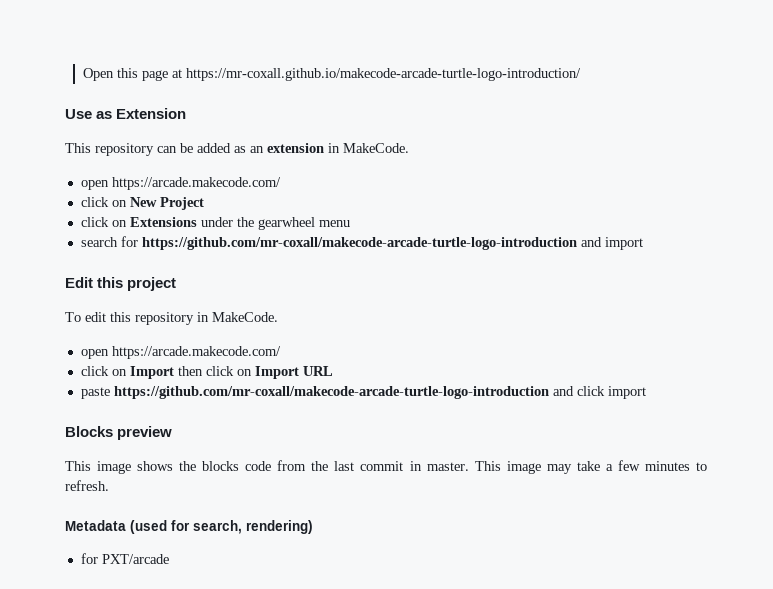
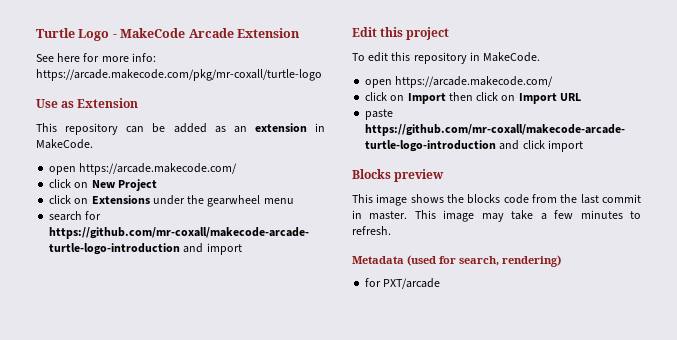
- Open this page at https://mr-coxall.github.io/makecode-arcade-turtle-logo-introduction/
+ Turtle Logo - MakeCode Arcade Extension
+ See here for more info: https://arcade.makecode.com/pkg/mr-coxall/turtle-logo

